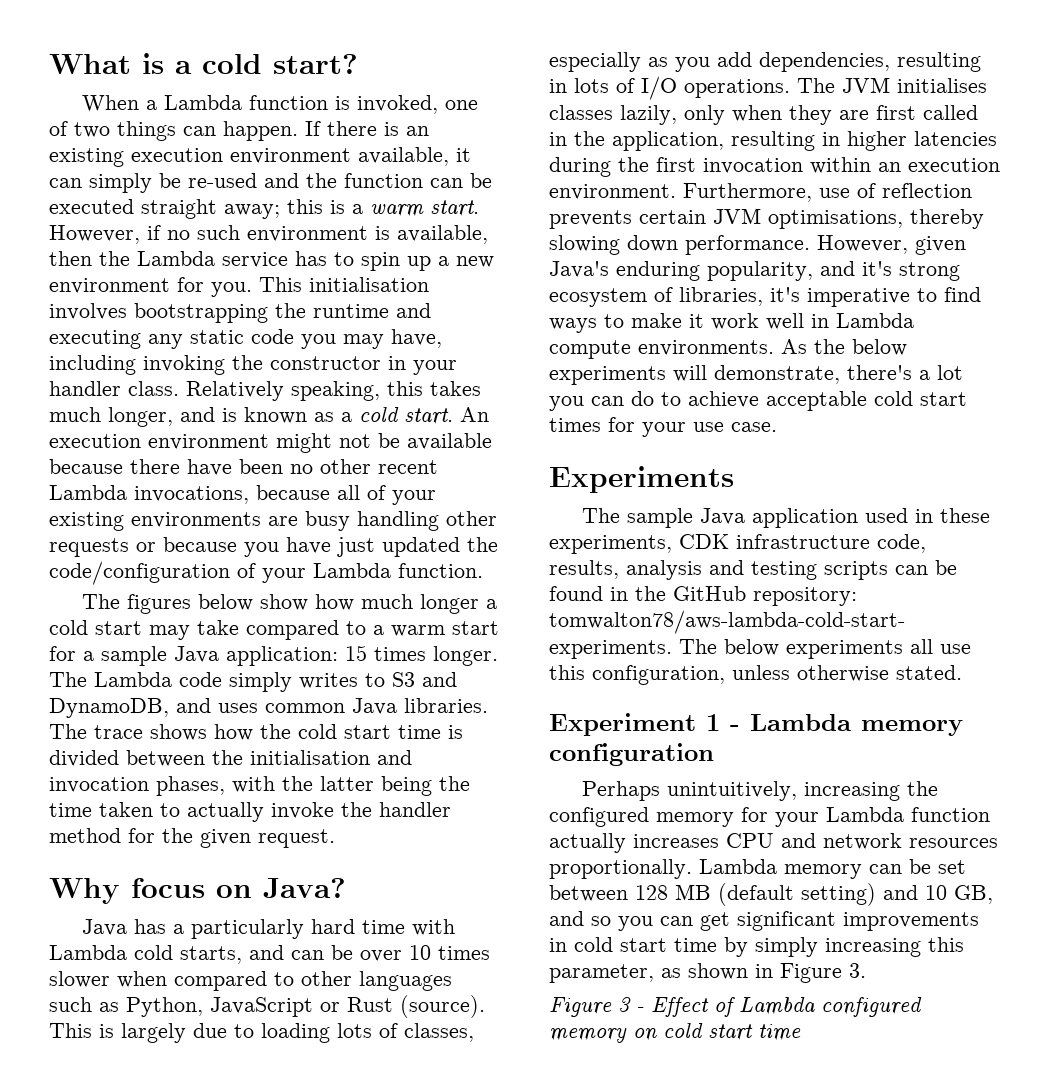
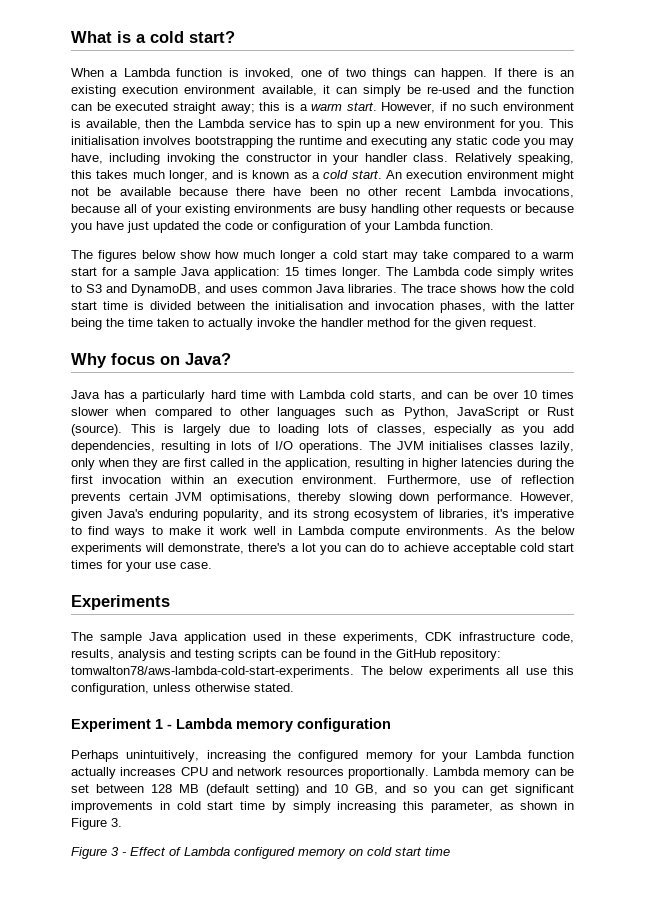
- An execution environment might not be available because there have been no other recent Lambda invocations, because all of your existing environments are busy handling other requests or because you have just updated the code/configuration of your Lambda function.
+ An execution environment might not be available because there have been no other recent Lambda invocations, because all of your existing environments are busy handling other requests or because you have just updated the code or configuration of your Lambda function.
- However, given Java's enduring popularity, and it's strong ecosystem of libraries, it's imperative to find ways to make it work well in Lambda compute environments.
+ However, given Java's enduring popularity, and its strong ecosystem of libraries, it's imperative to find ways to make it work well in Lambda compute environments.

